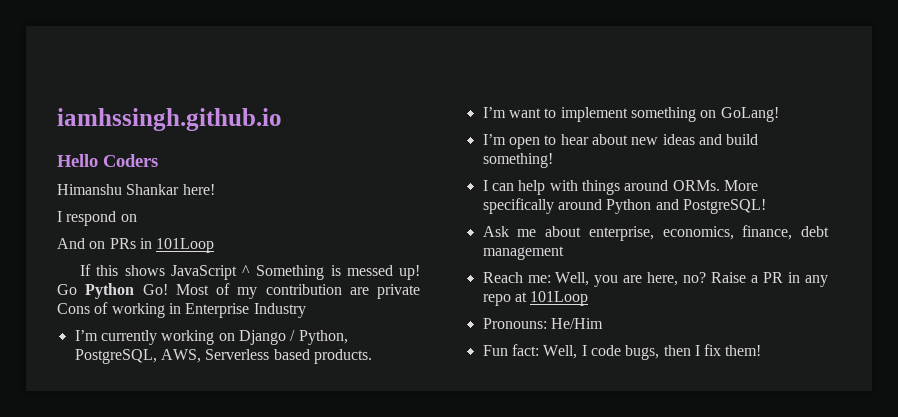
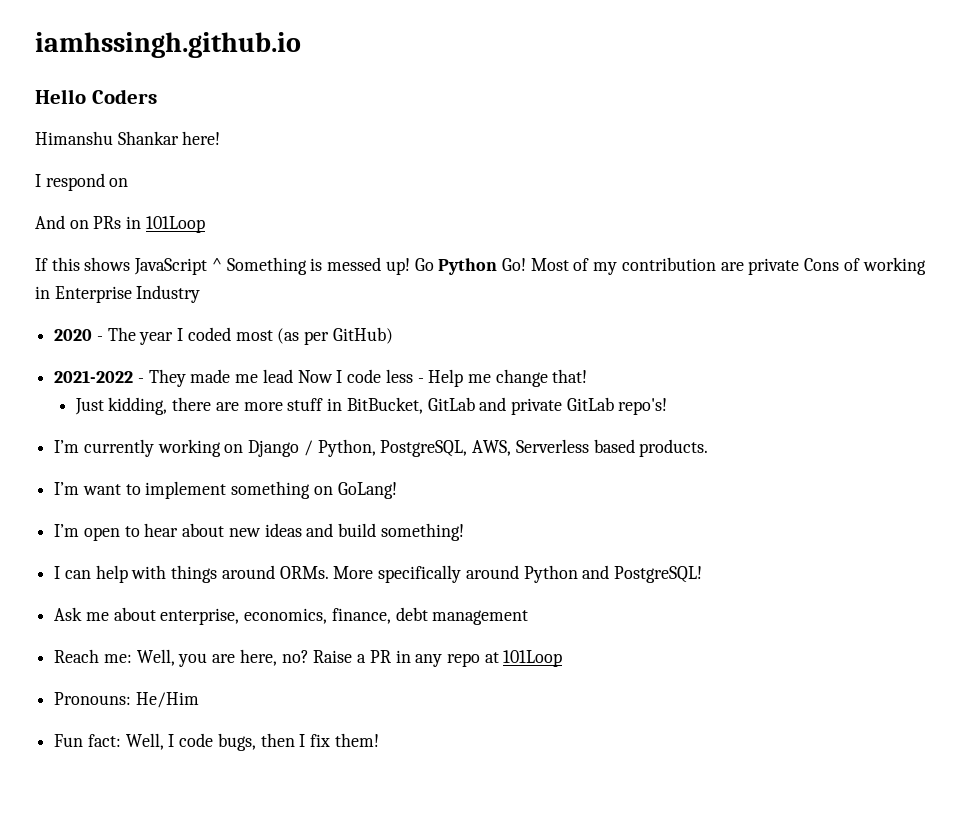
+ 2020 - The year I coded most (as per GitHub)
+ 2021-2022 - They made me lead Now I code less - Help me change that!
+ Just kidding, there are more stuff in BitBucket, GitLab and private GitLab repo's!

